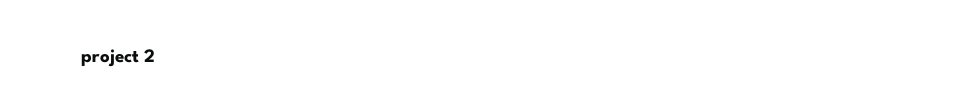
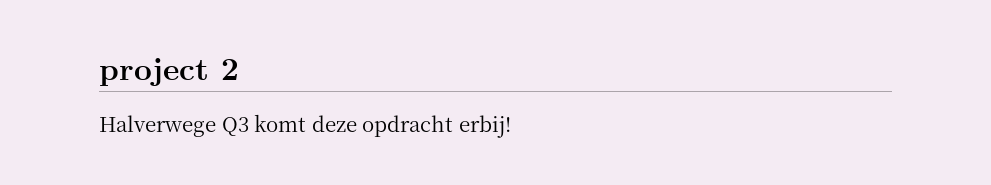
+ Halverwege Q3 komt deze opdracht erbij!

